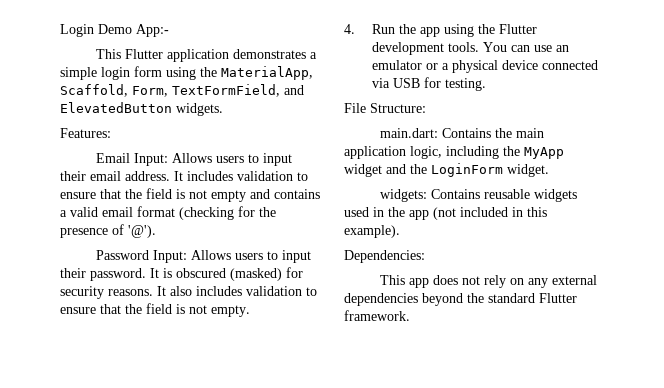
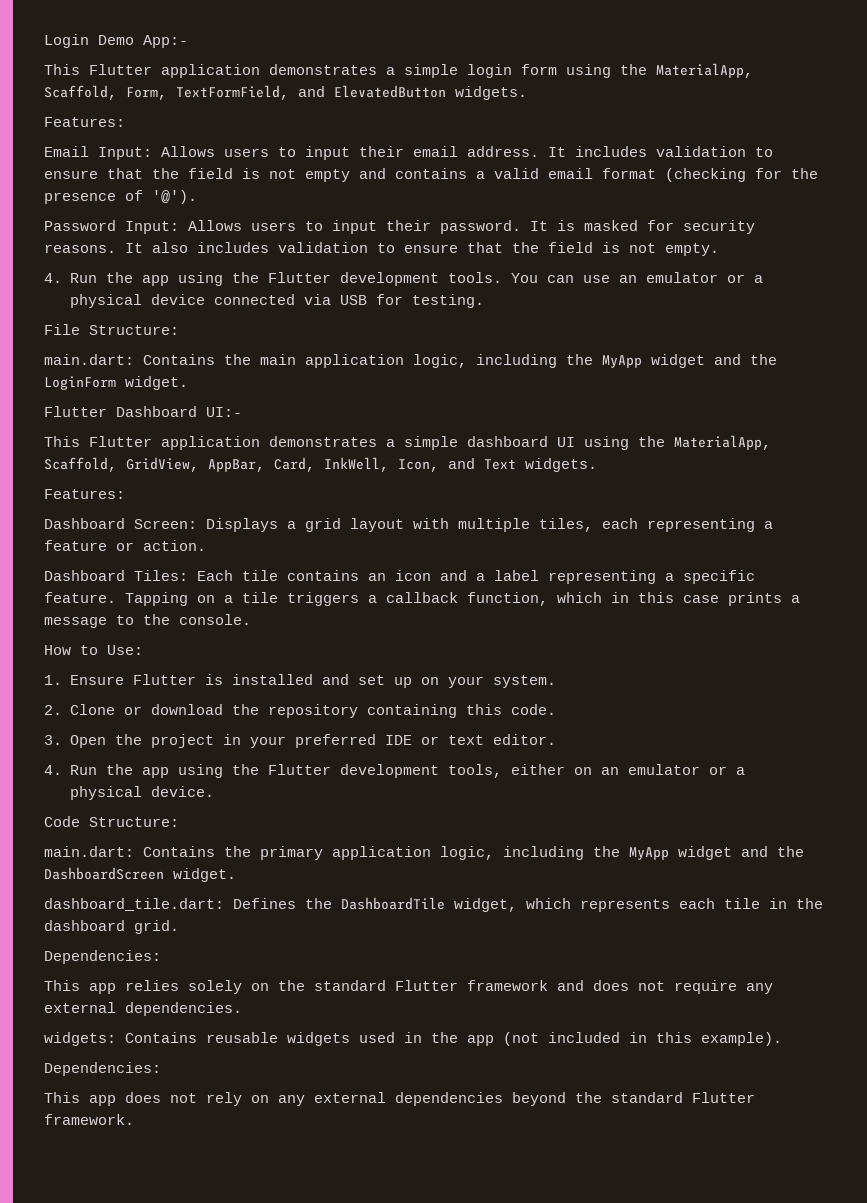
- It is obscured (masked) for security reasons.
+ It is masked for security reasons.
+ Flutter Dashboard UI:-
+ This Flutter application demonstrates a simple dashboard UI using the MaterialApp, Scaffold, GridView, AppBar, Card, InkWell, Icon, and Text widgets.
+ Features:
+ Dashboard Screen: Displays a grid layout with multiple tiles, each representing a feature or action.
+ Dashboard Tiles: Each tile contains an icon and a label representing a specific feature. Tapping on a tile triggers a callback function, which in this case prints a message to the console.
+ How to Use:
+ 1. Ensure Flutter is installed and set up on your system.
+ 2. Clone or download the repository containing this code.
+ 3. Open the project in your preferred IDE or text editor.
+ 4. Run the app using the Flutter development tools, either on an emulator or a physical device.
+ Code Structure:
+ main.dart: Contains the primary application logic, including the MyApp widget and the DashboardScreen widget.
+ dashboard_tile.dart: Defines the DashboardTile widget, which represents each tile in the dashboard grid.
+ Dependencies:
+ This app relies solely on the standard Flutter framework and does not require any external dependencies.

